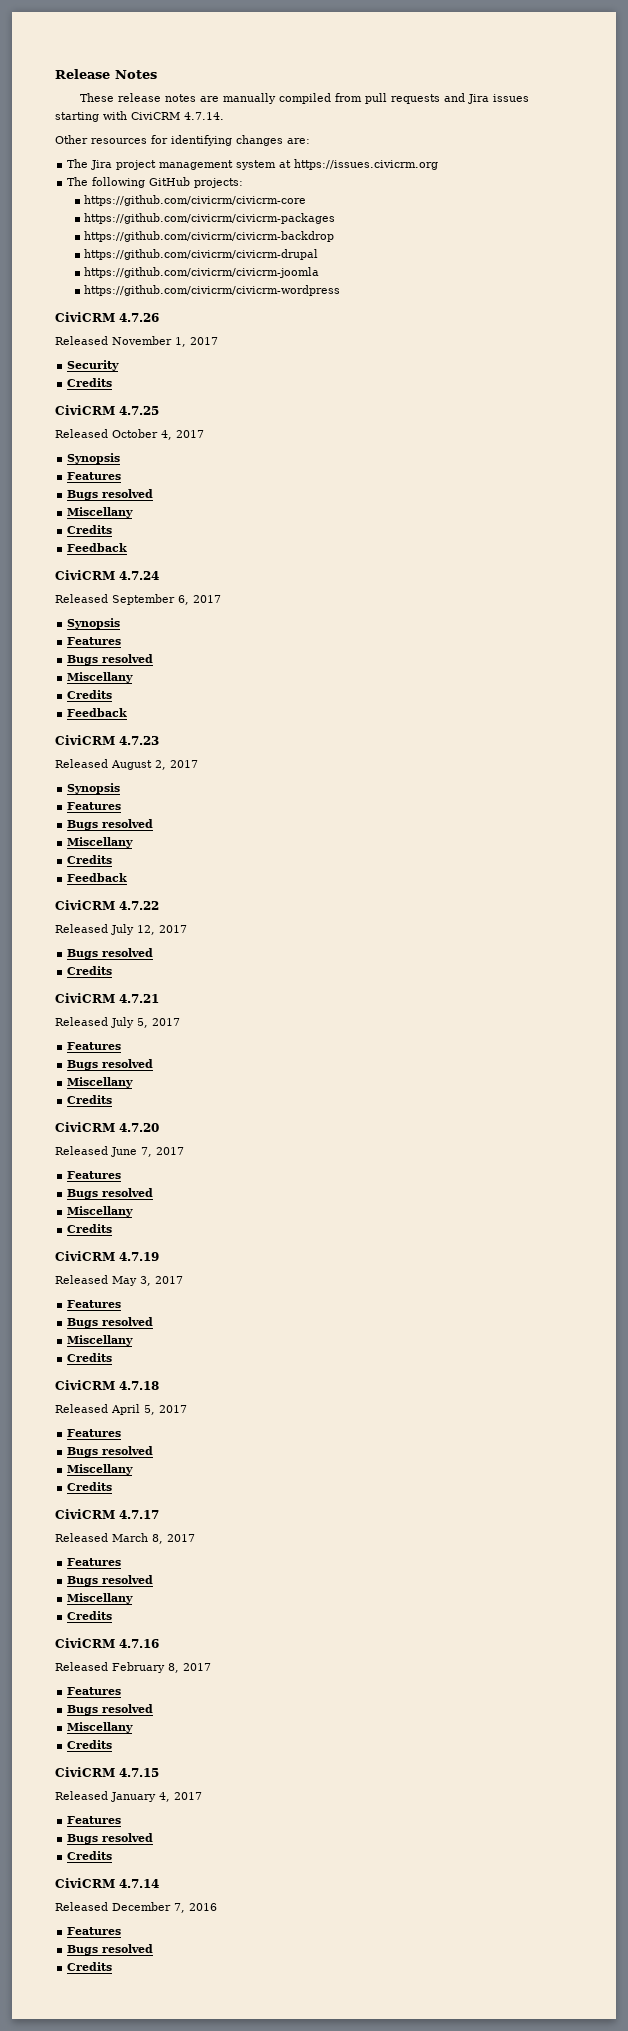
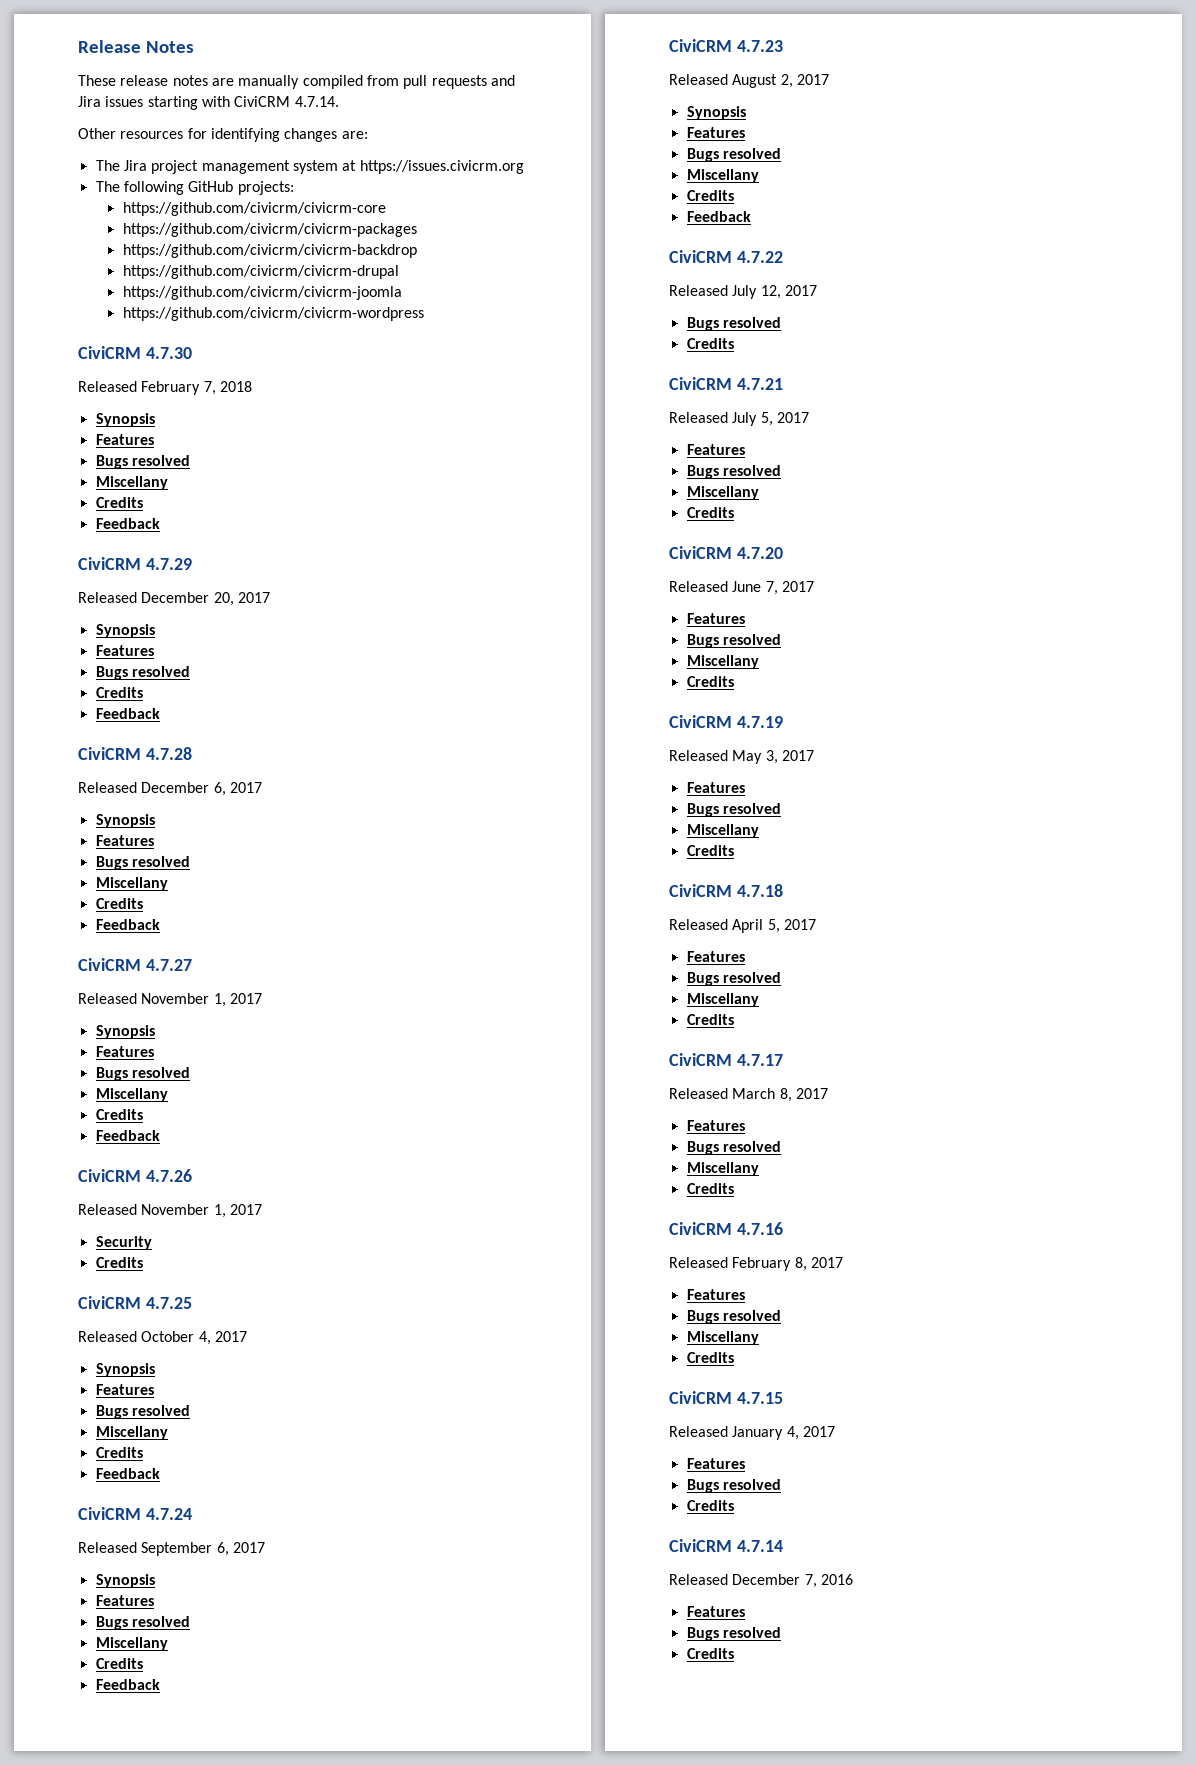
+ CiviCRM 4.7.30
+ Released February 7, 2018
+ Synopsis
+ Features
+ Bugs resolved
+ Miscellany
+ Credits
+ Feedback
+ CiviCRM 4.7.29
+ Released December 20, 2017
+ Synopsis
+ Features
+ Bugs resolved
+ Credits
+ Feedback
+ CiviCRM 4.7.28
+ Released December 6, 2017
+ Synopsis
+ Features
+ Bugs resolved
+ Miscellany
+ Credits
+ Feedback
+ CiviCRM 4.7.27
+ Released November 1, 2017
+ Synopsis
+ Features
+ Bugs resolved
+ Miscellany
+ Credits
+ Feedback

